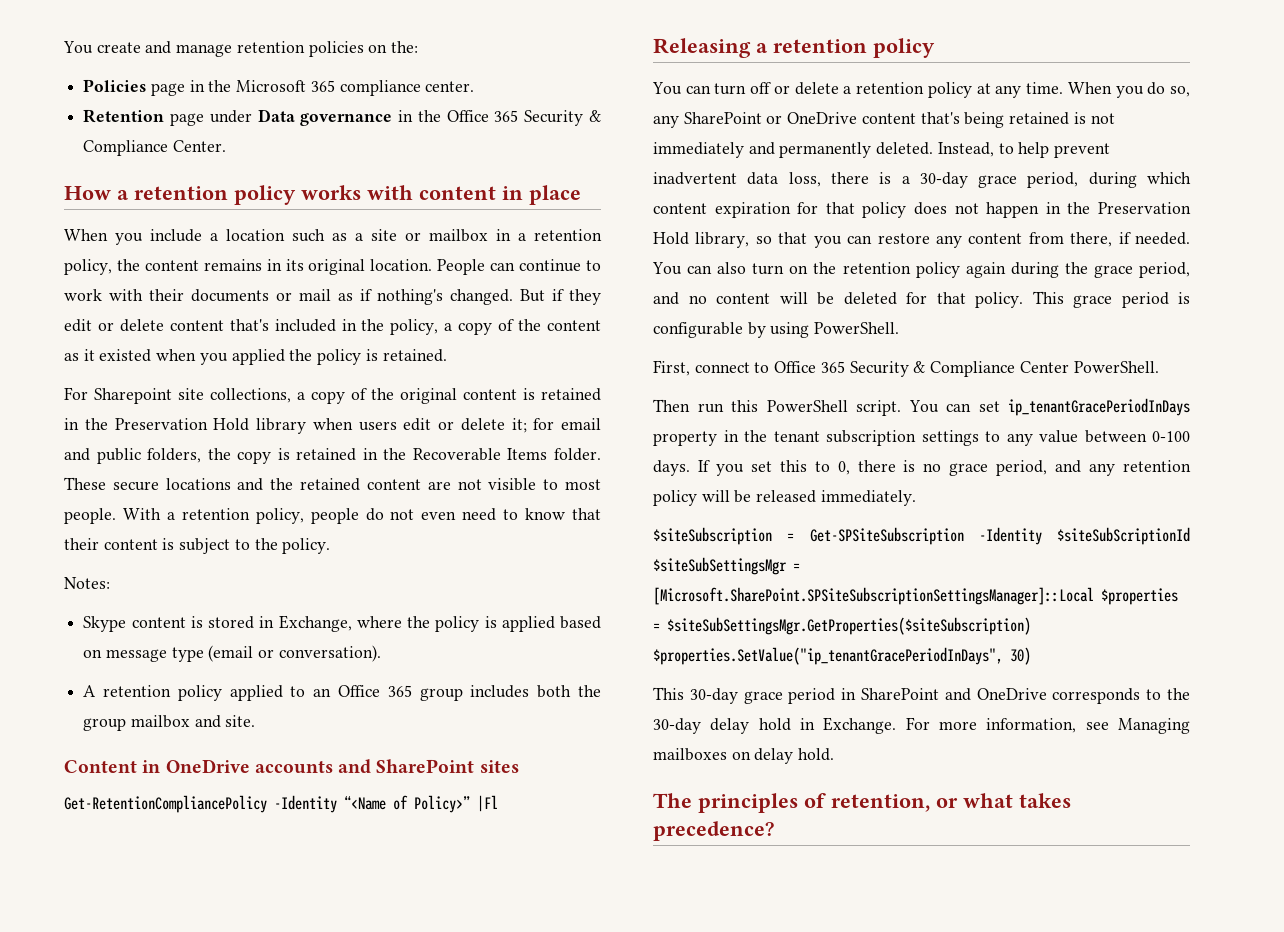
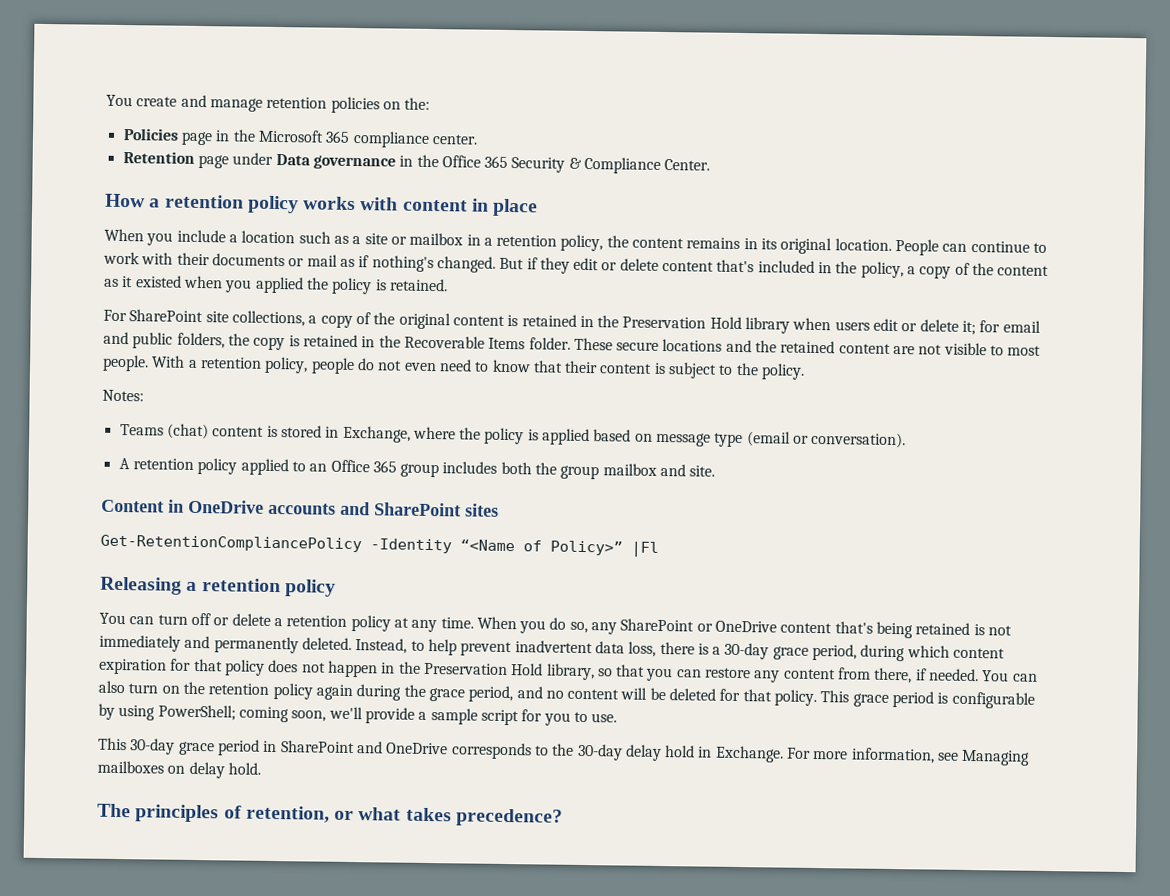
- For Sharepoint site collections, a copy of the original content is retained in the Preservation Hold library when users edit or delete it; for email and public folders, the copy is retained in the Recoverable Items folder.
+ For SharePoint site collections, a copy of the original content is retained in the Preservation Hold library when users edit or delete it; for email and public folders, the copy is retained in the Recoverable Items folder.
- Skype content is stored in Exchange, where the policy is applied based on message type (email or conversation).
+ Teams (chat) content is stored in Exchange, where the policy is applied based on message type (email or conversation).
- This grace period is configurable by using PowerShell.
- First, connect to Office 365 Security & Compliance Center PowerShell.
- Then run this PowerShell script. You can set ip_tenantGracePeriodInDays property in the tenant subscription settings to any value between 0-100 days. If you set this to 0, there is no grace period, and any retention policy will be released immediately.
- $siteSubscription = Get-SPSiteSubscription -Identity $siteSubScriptionId $siteSubSettingsMgr = [Microsoft.SharePoint.SPSiteSubscriptionSettingsManager]::Local $properties = $siteSubSettingsMgr.GetProperties($siteSubscription) $properties.SetValue("ip_tenantGracePeriodInDays", 30)
+ This grace period is configurable by using PowerShell; coming soon, we'll provide a sample script for you to use.

